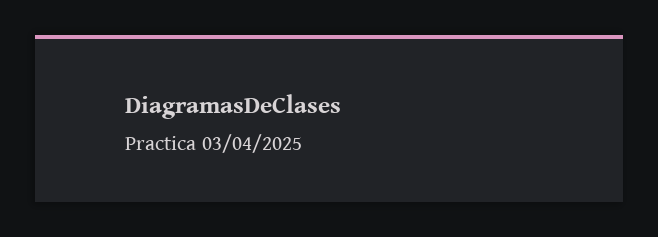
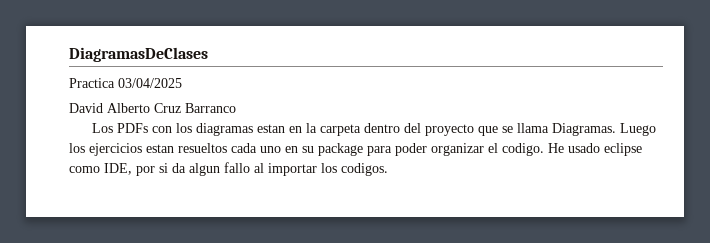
+ David Alberto Cruz Barranco
+ Los PDFs con los diagramas estan en la carpeta dentro del proyecto que se llama Diagramas. Luego los ejercicios estan resueltos cada uno en su package para poder organizar el codigo. He usado eclipse como IDE, por si da algun fallo al importar los codigos.

